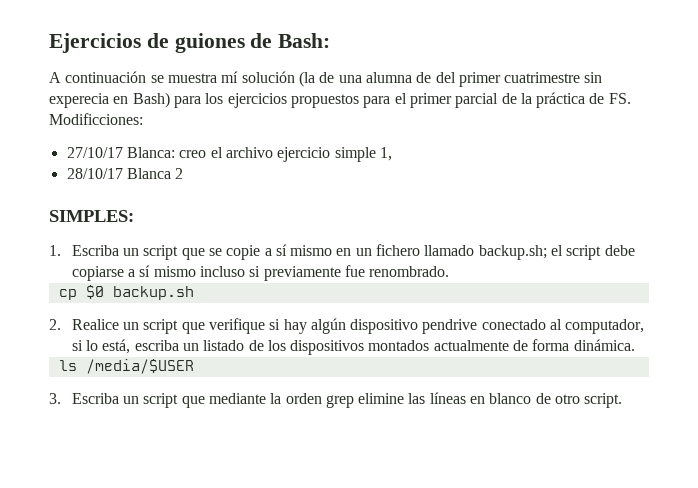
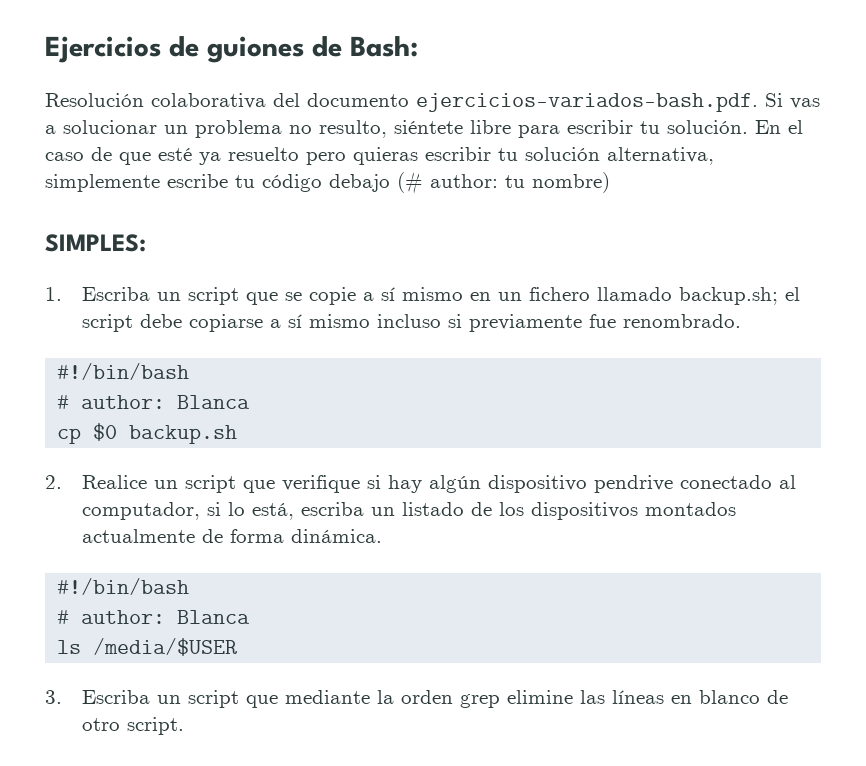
- A continuación se muestra mí solución (la de una alumna de del primer cuatrimestre sin experecia en Bash) para los ejercicios propuestos para el primer parcial de la práctica de FS. Modificciones:
- 27/10/17 Blanca: creo el archivo ejercicio simple 1,
- 28/10/17 Blanca 2
+ Resolución colaborativa del documento ejercicios-variados-bash.pdf. Si vas a solucionar un problema no resulto, siéntete libre para escribir tu solución. En el caso de que esté ya resuelto pero quieras escribir tu solución alternativa, simplemente escribe tu código debajo (# author: tu nombre)
  1. Escriba un script que se copie a sí mismo en un fichero llamado backup.sh; el script debe copiarse a sí mismo incluso si previamente fue renombrado.
+ #!/bin/bash
+ # author: Blanca
  2. Realice un script que verifique si hay algún dispositivo pendrive conectado al computador, si lo está, escriba un listado de los dispositivos montados actualmente de forma dinámica.
+ #!/bin/bash
+ # author: Blanca

